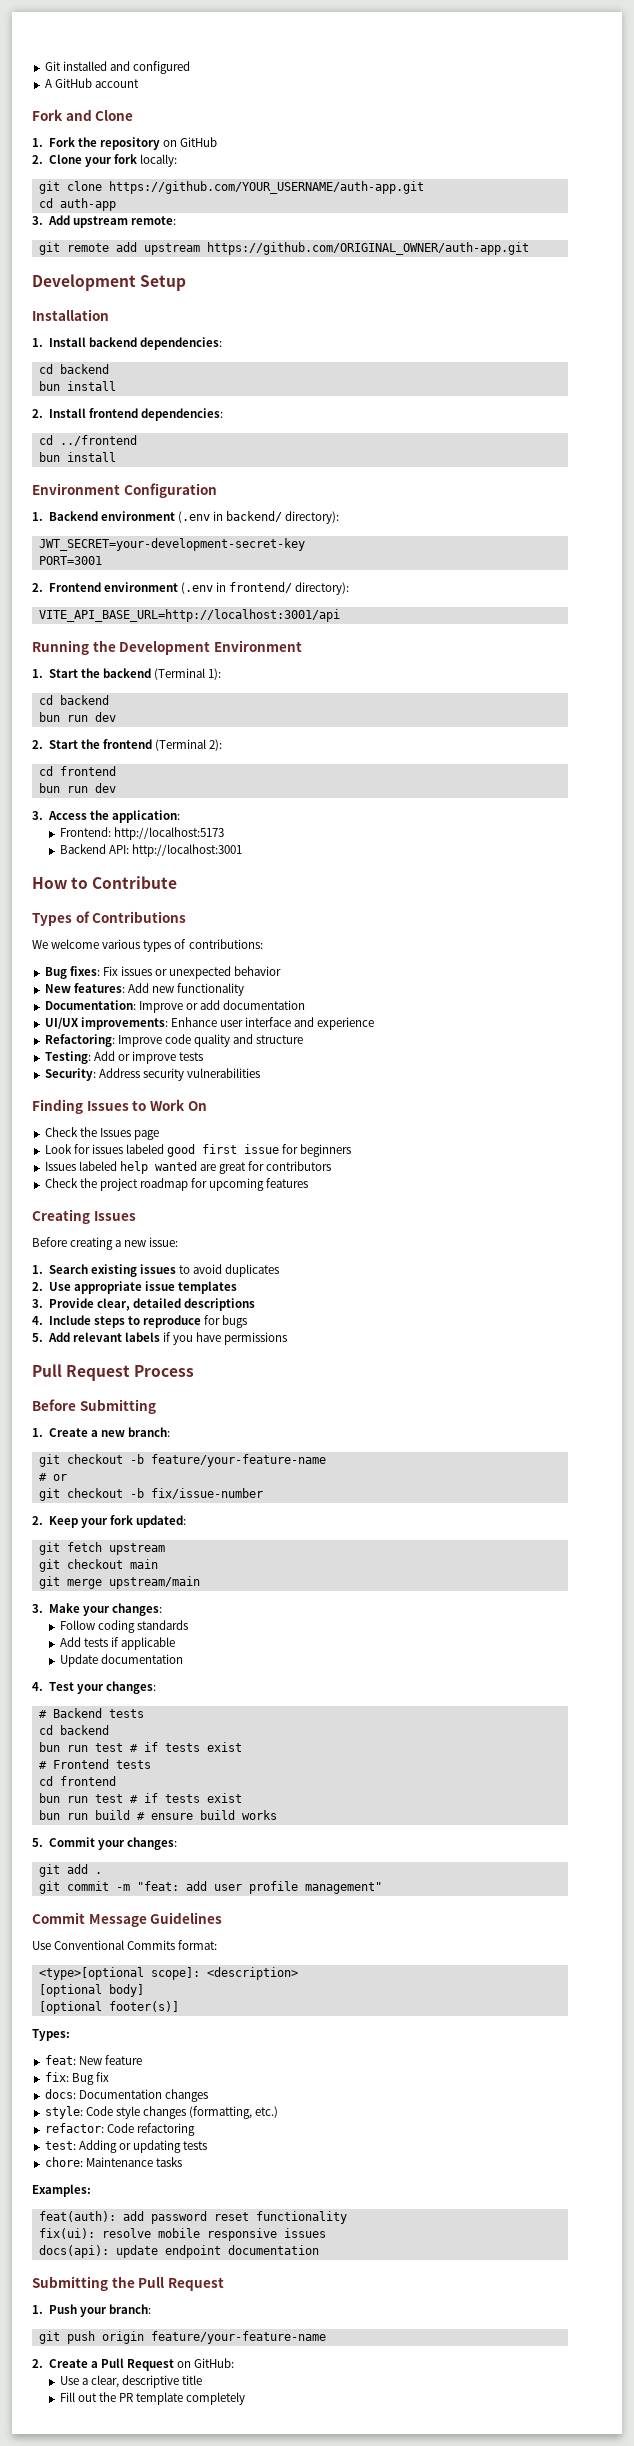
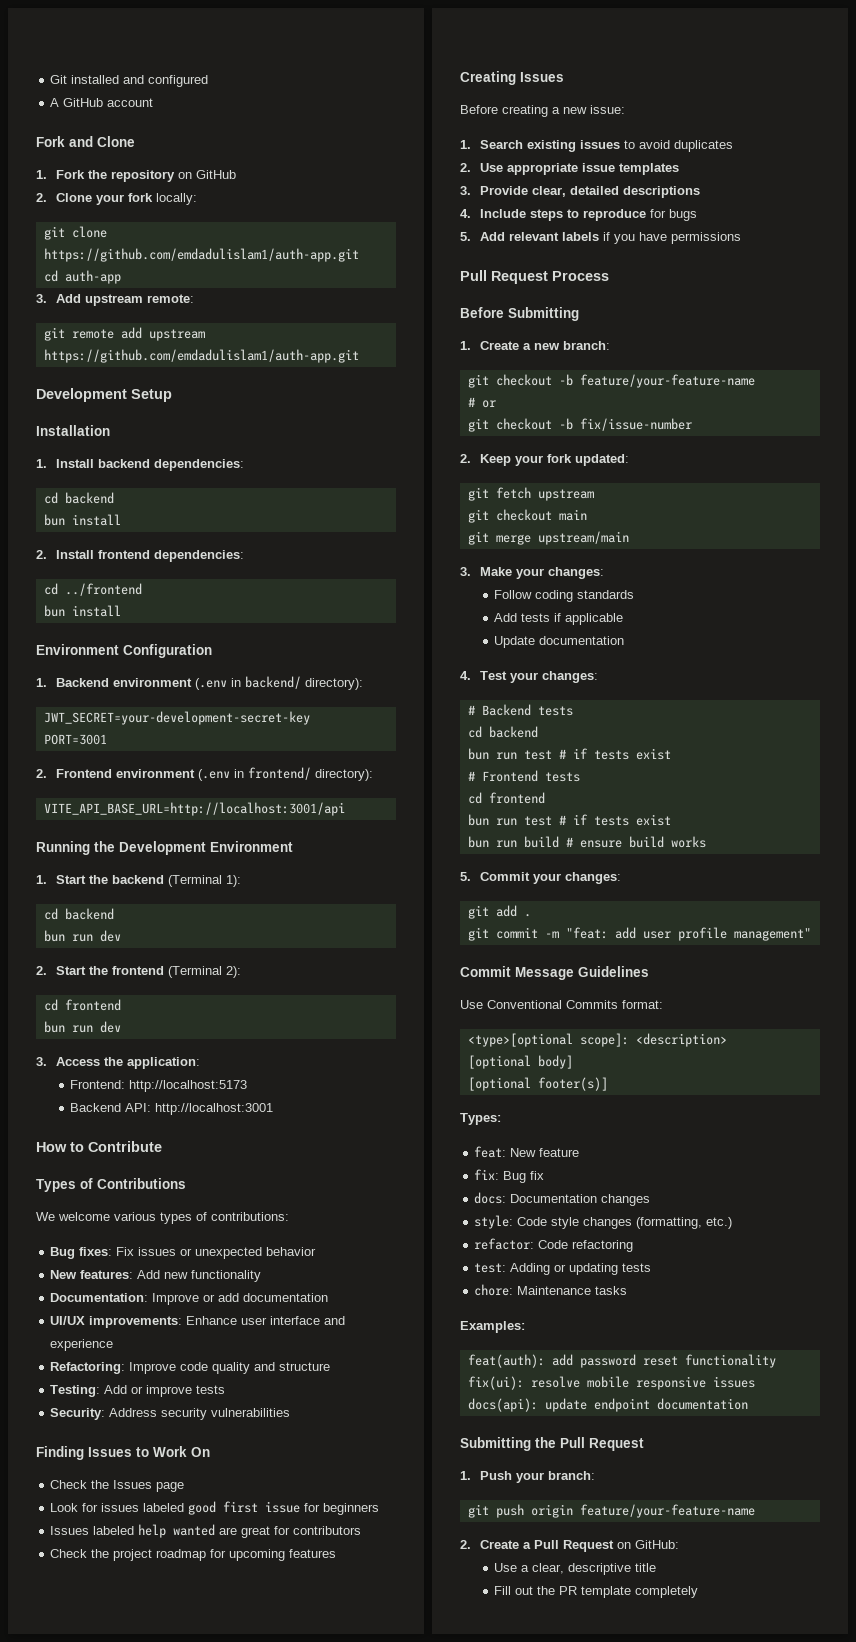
- git clone https://github.com/YOUR_USERNAME/auth-app.git
+ git clone https://github.com/emdadulislam1/auth-app.git
- git remote add upstream https://github.com/ORIGINAL_OWNER/auth-app.git
+ git remote add upstream https://github.com/emdadulislam1/auth-app.git

